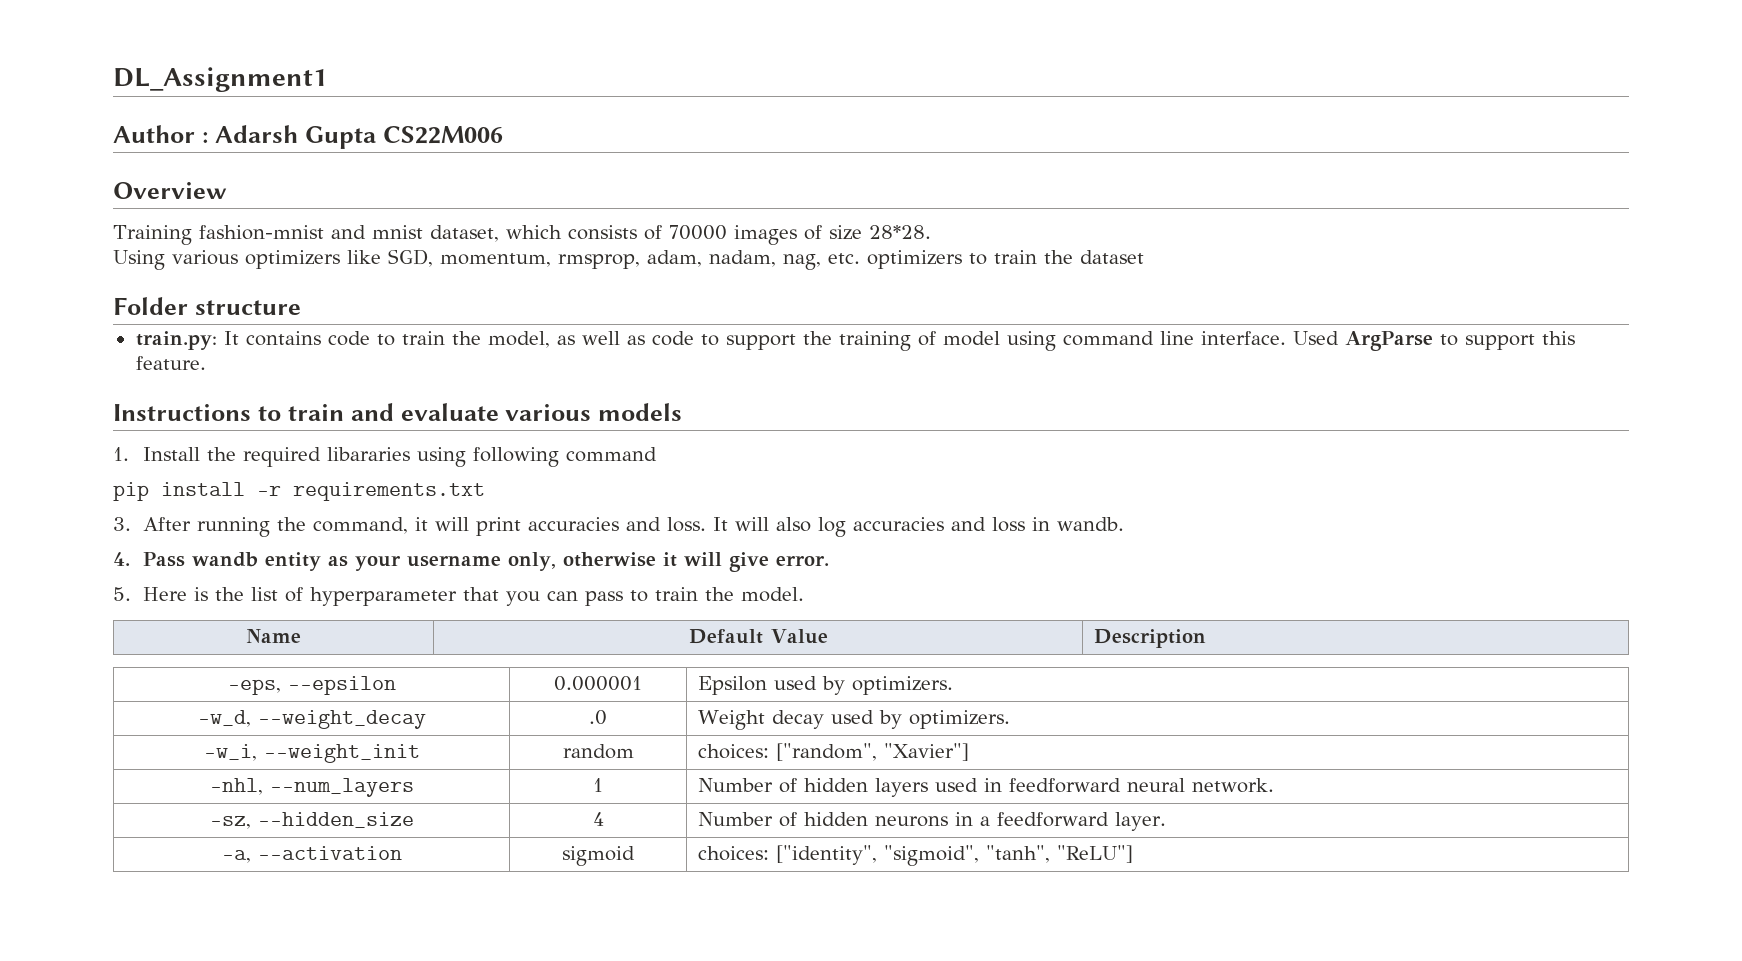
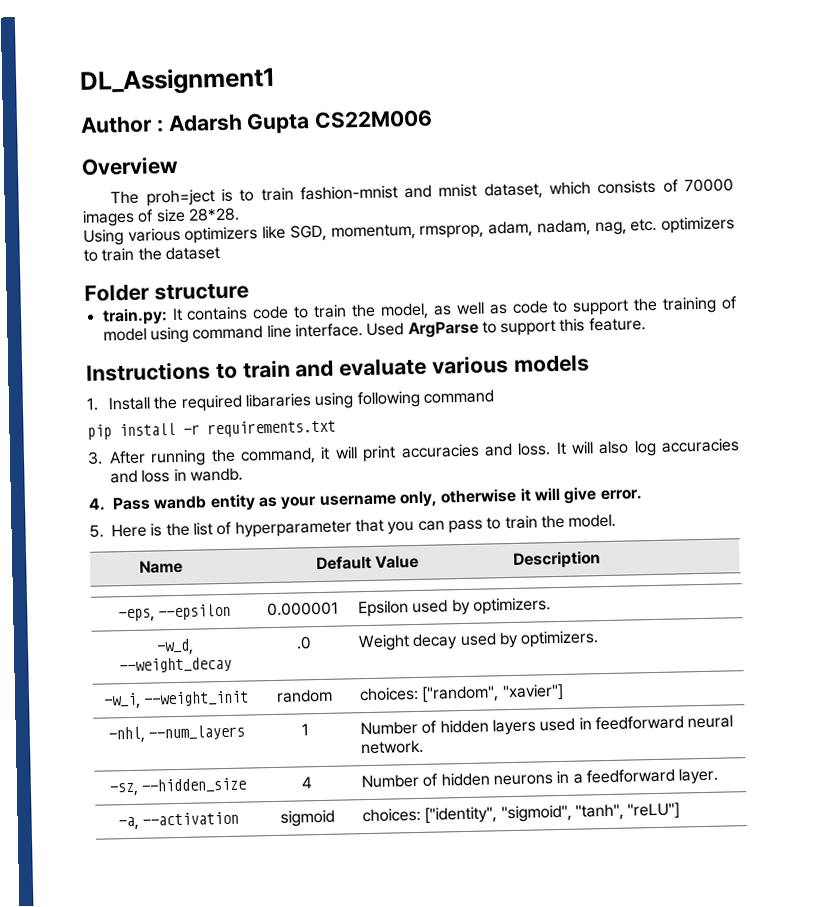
- Training fashion-mnist and mnist dataset, which consists of 70000 images of size 28*28.
+ The proh=ject is to train fashion-mnist and mnist dataset, which consists of 70000 images of size 28*28.
- -w_i, --weight_init | random | choices: ["random", "Xavier"]
+ -w_i, --weight_init | random | choices: ["random", "xavier"]
- -a, --activation | sigmoid | choices: ["identity", "sigmoid", "tanh", "ReLU"]
+ -a, --activation | sigmoid | choices: ["identity", "sigmoid", "tanh", "reLU"]

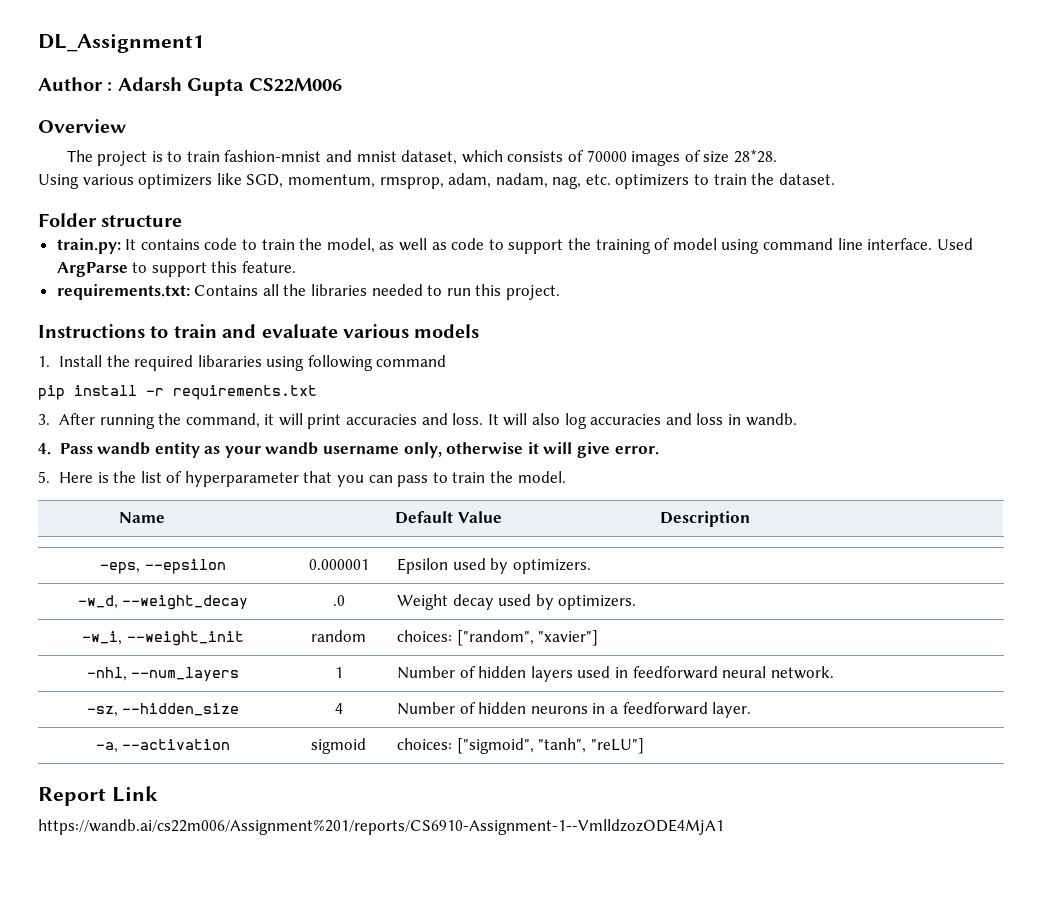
- The proh=ject is to train fashion-mnist and mnist dataset, which consists of 70000 images of size 28*28.
+ The project is to train fashion-mnist and mnist dataset, which consists of 70000 images of size 28*28.
- Using various optimizers like SGD, momentum, rmsprop, adam, nadam, nag, etc. optimizers to train the dataset
+ Using various optimizers like SGD, momentum, rmsprop, adam, nadam, nag, etc. optimizers to train the dataset.
+ requirements.txt: Contains all the libraries needed to run this project.
- 4. Pass wandb entity as your username only, otherwise it will give error.
+ 4. Pass wandb entity as your wandb username only, otherwise it will give error.
- -a, --activation | sigmoid | choices: ["identity", "sigmoid", "tanh", "reLU"]
+ -a, --activation | sigmoid | choices: ["sigmoid", "tanh", "reLU"]
+ Report Link
+ https://wandb.ai/cs22m006/Assignment%201/reports/CS6910-Assignment-1--VmlldzozODE4MjA1

